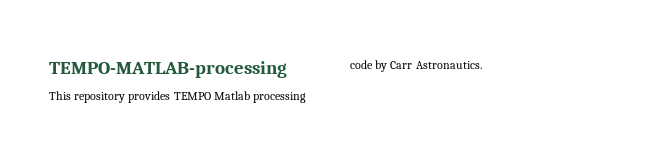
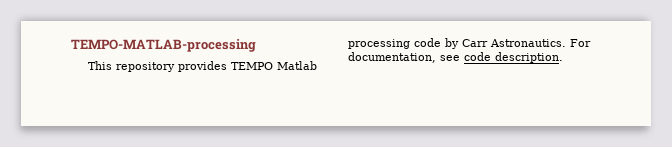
+ For documentation, see code description.

